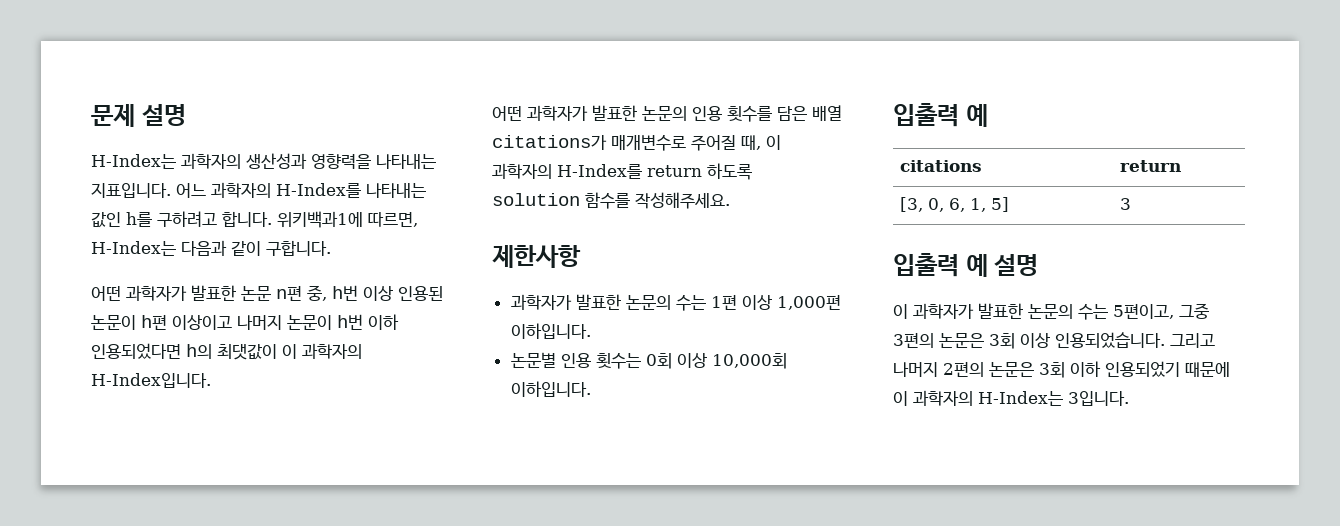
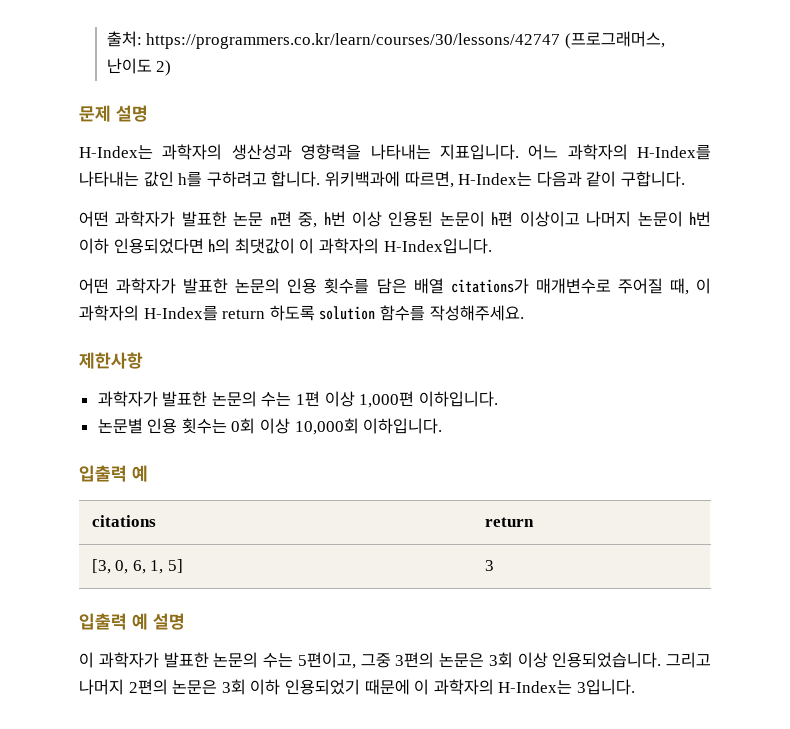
+ 출처: https://programmers.co.kr/learn/courses/30/lessons/42747 (프로그래머스, 난이도 2)
- 위키백과1에 따르면, H-Index는 다음과 같이 구합니다.
+ 위키백과에 따르면, H-Index는 다음과 같이 구합니다.

